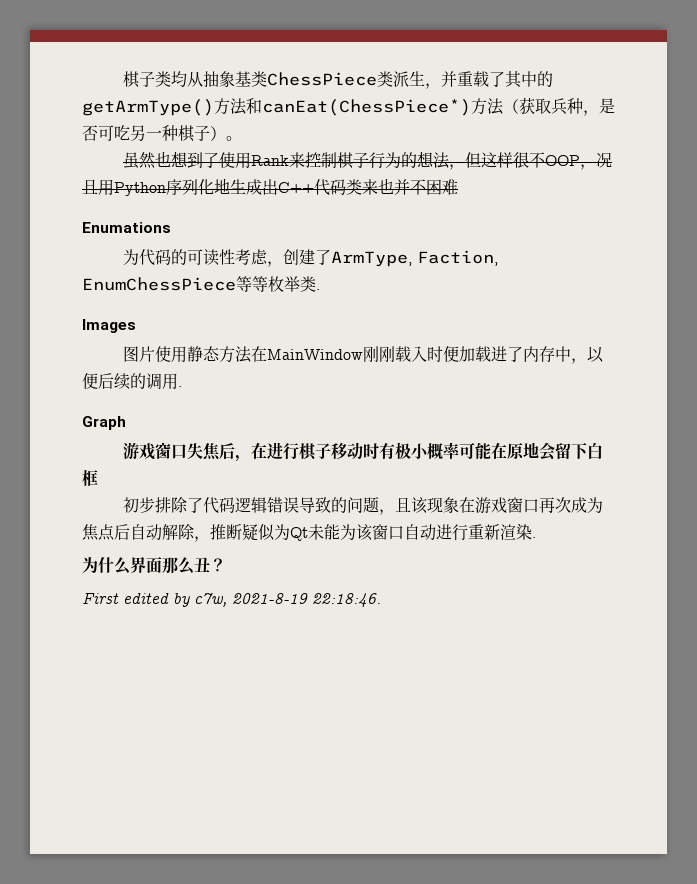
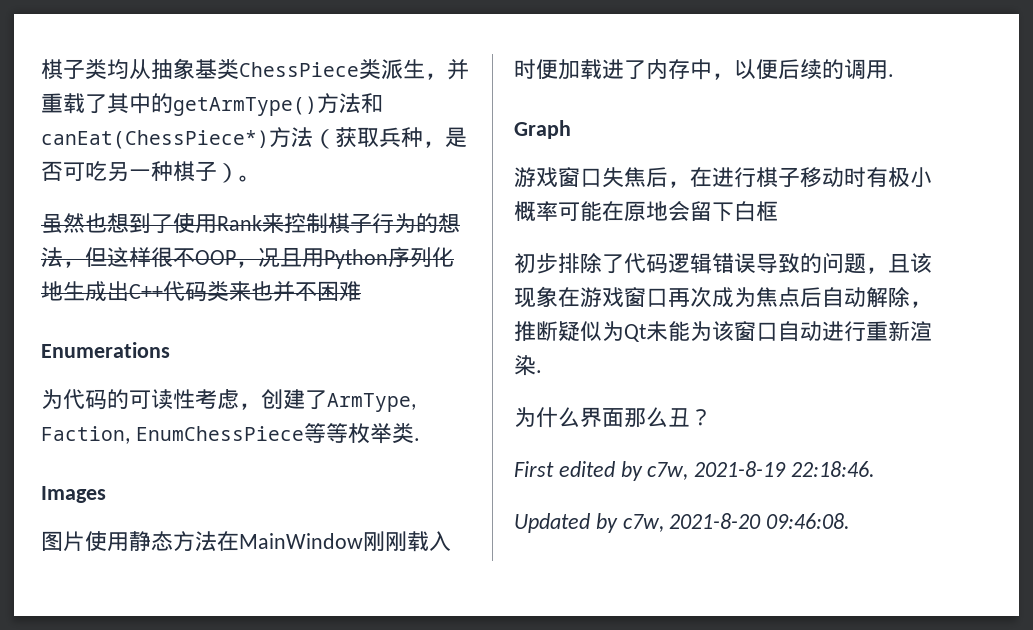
- Enumations
+ Enumerations
+ Updated by c7w, 2021-8-20 09:46:08.

